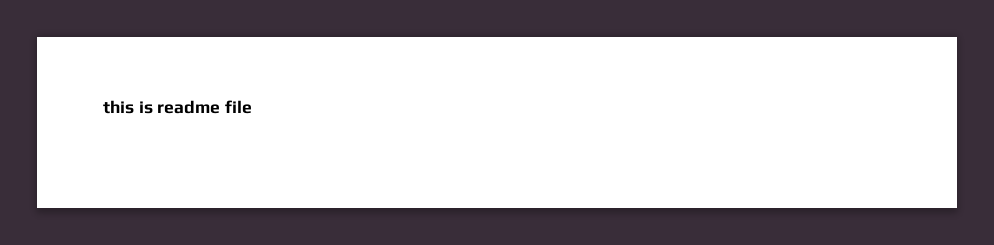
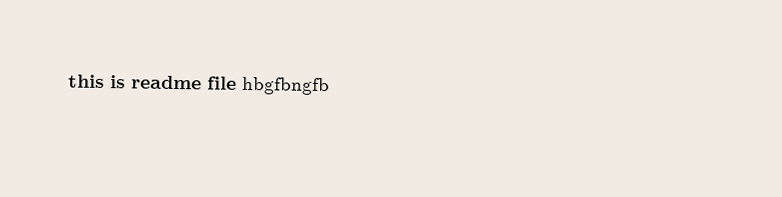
- this is readme file
+ this is readme file hbgfbngfb

